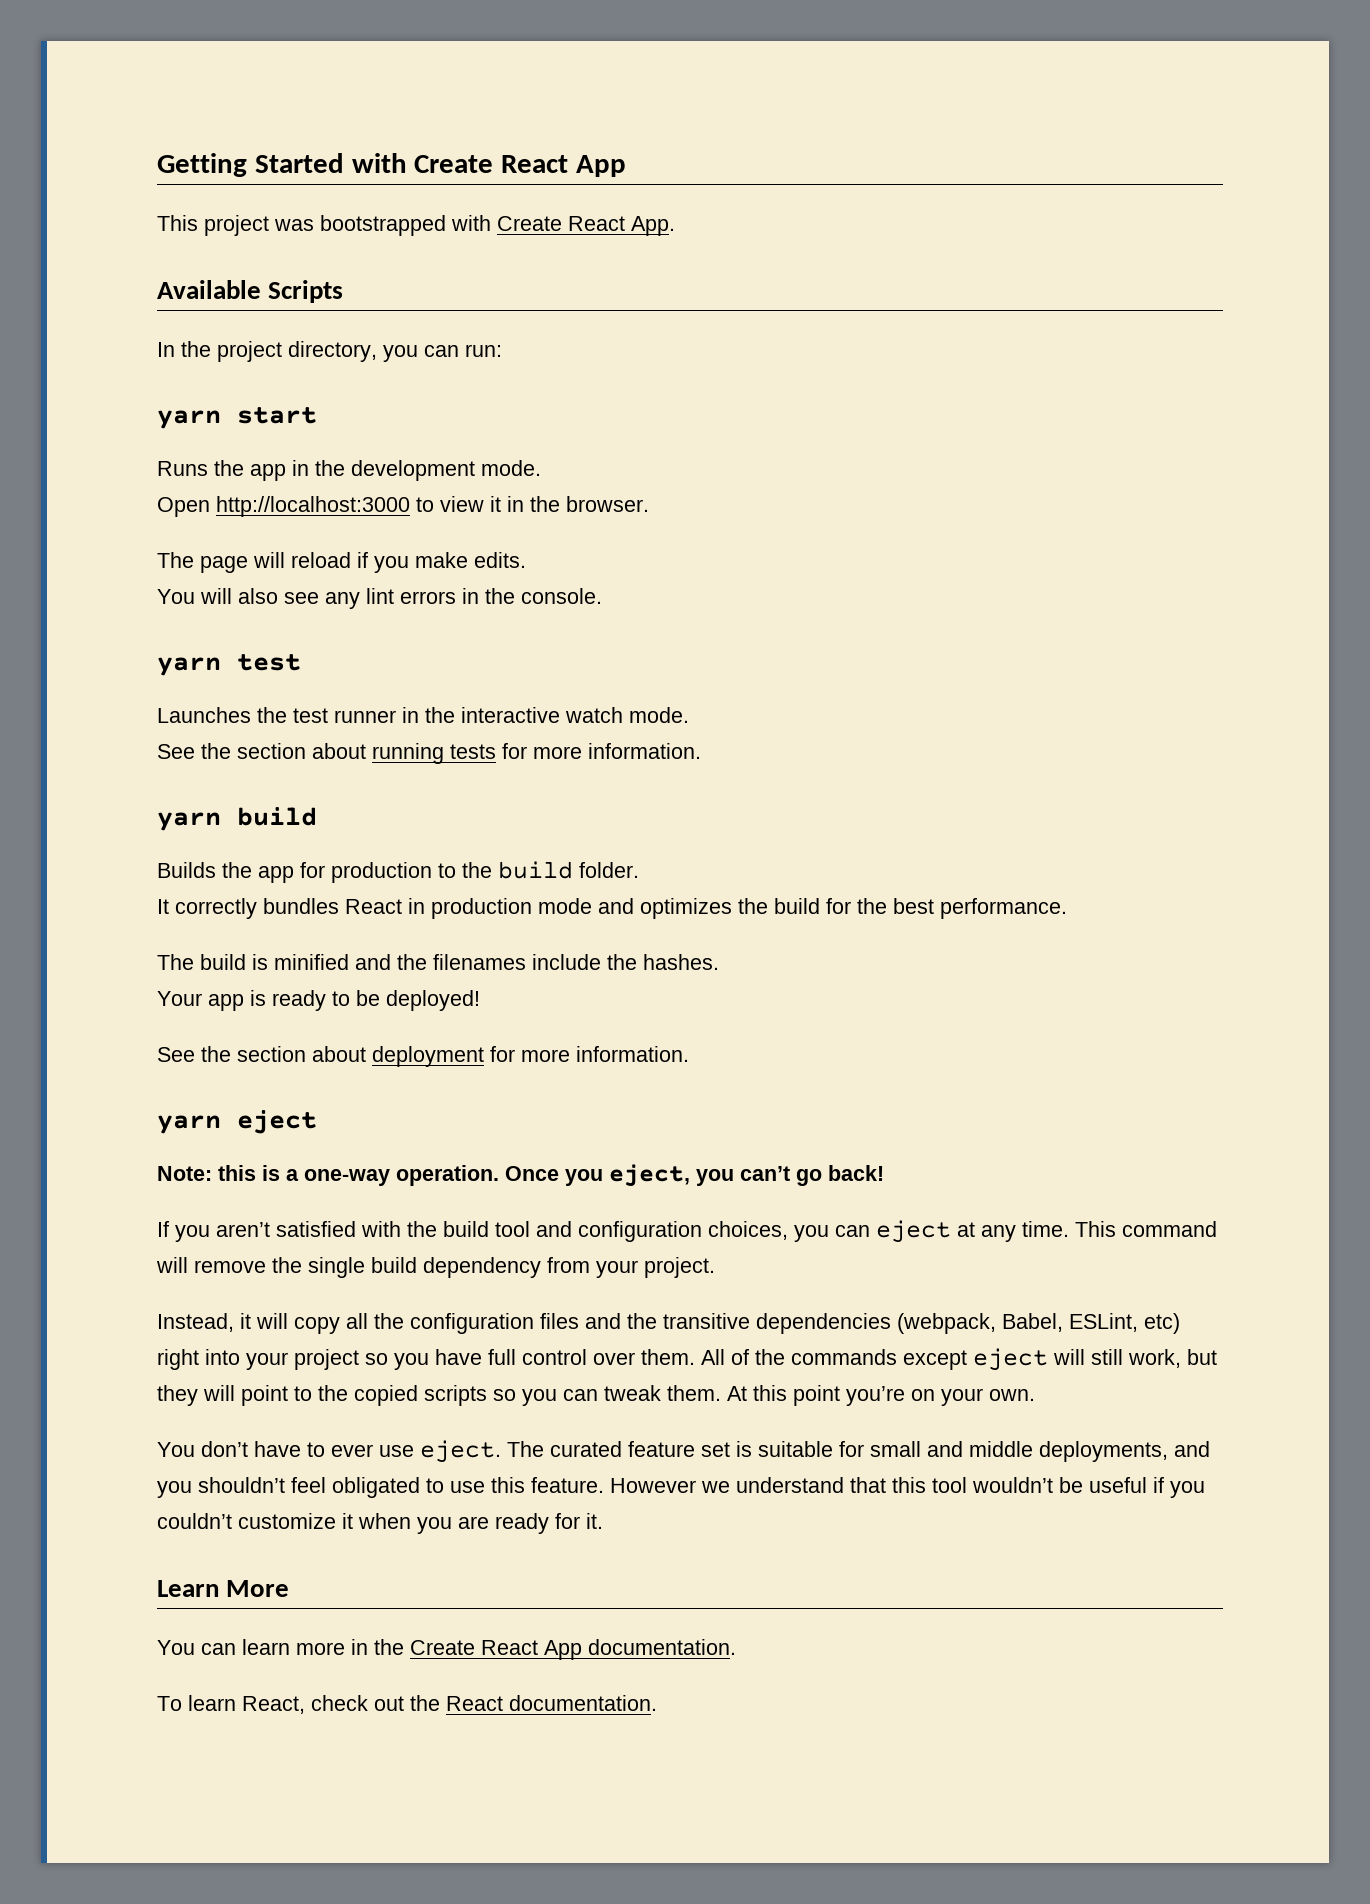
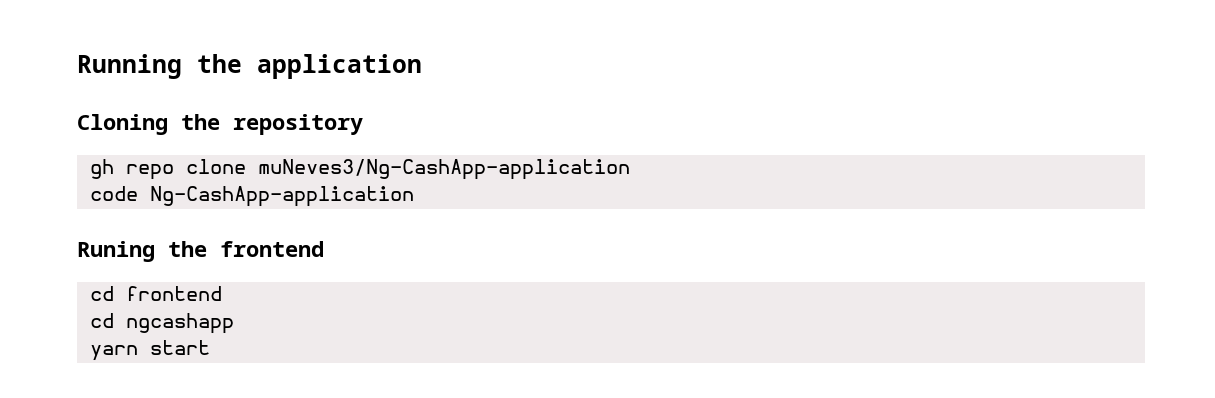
- Getting Started with Create React App
- This project was bootstrapped with Create React App.
- Available Scripts
- In the project directory, you can run:
+ Running the application
+ Cloning the repository
+ gh repo clone muNeves3/Ng-CashApp-application
+ code Ng-CashApp-application
+ Runing the frontend
+ cd frontend
+ cd ngcashapp
  yarn start
- Runs the app in the development mode.
- Open http://localhost:3000 to view it in the browser.
- The page will reload if you make edits.
- You will also see any lint errors in the console.
- yarn test
- Launches the test runner in the interactive watch mode.
- See the section about running tests for more information.
- yarn build
- Builds the app for production to the build folder.
- It correctly bundles React in production mode and optimizes the build for the best performance.
- The build is minified and the filenames include the hashes.
- Your app is ready to be deployed!
- See the section about deployment for more information.
- yarn eject
- Note: this is a one-way operation. Once you eject, you can’t go back!
- If you aren’t satisfied with the build tool and configuration choices, you can eject at any time. This command will remove the single build dependency from your project.
- Instead, it will copy all the configuration files and the transitive dependencies (webpack, Babel, ESLint, etc) right into your project so you have full control over them. All of the commands except eject will still work, but they will point to the copied scripts so you can tweak them. At this point you’re on your own.
- You don’t have to ever use eject. The curated feature set is suitable for small and middle deployments, and you shouldn’t feel obligated to use this feature. However we understand that this tool wouldn’t be useful if you couldn’t customize it when you are ready for it.
- Learn More
- You can learn more in the Create React App documentation.
- To learn React, check out the React documentation.

